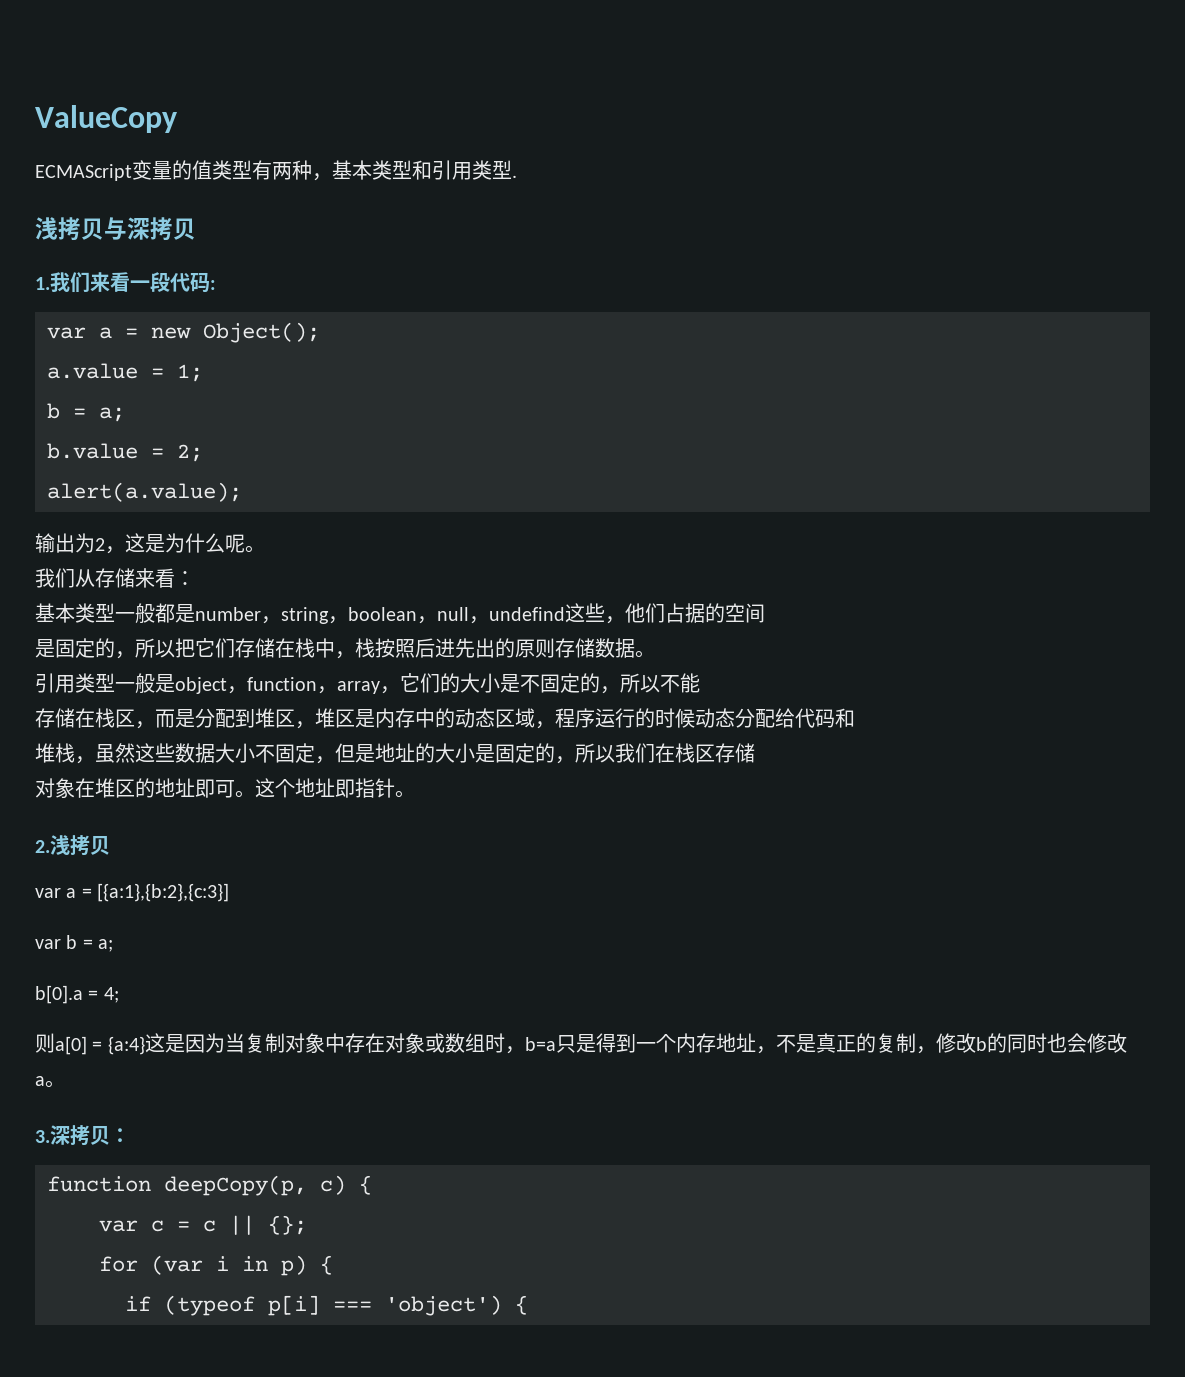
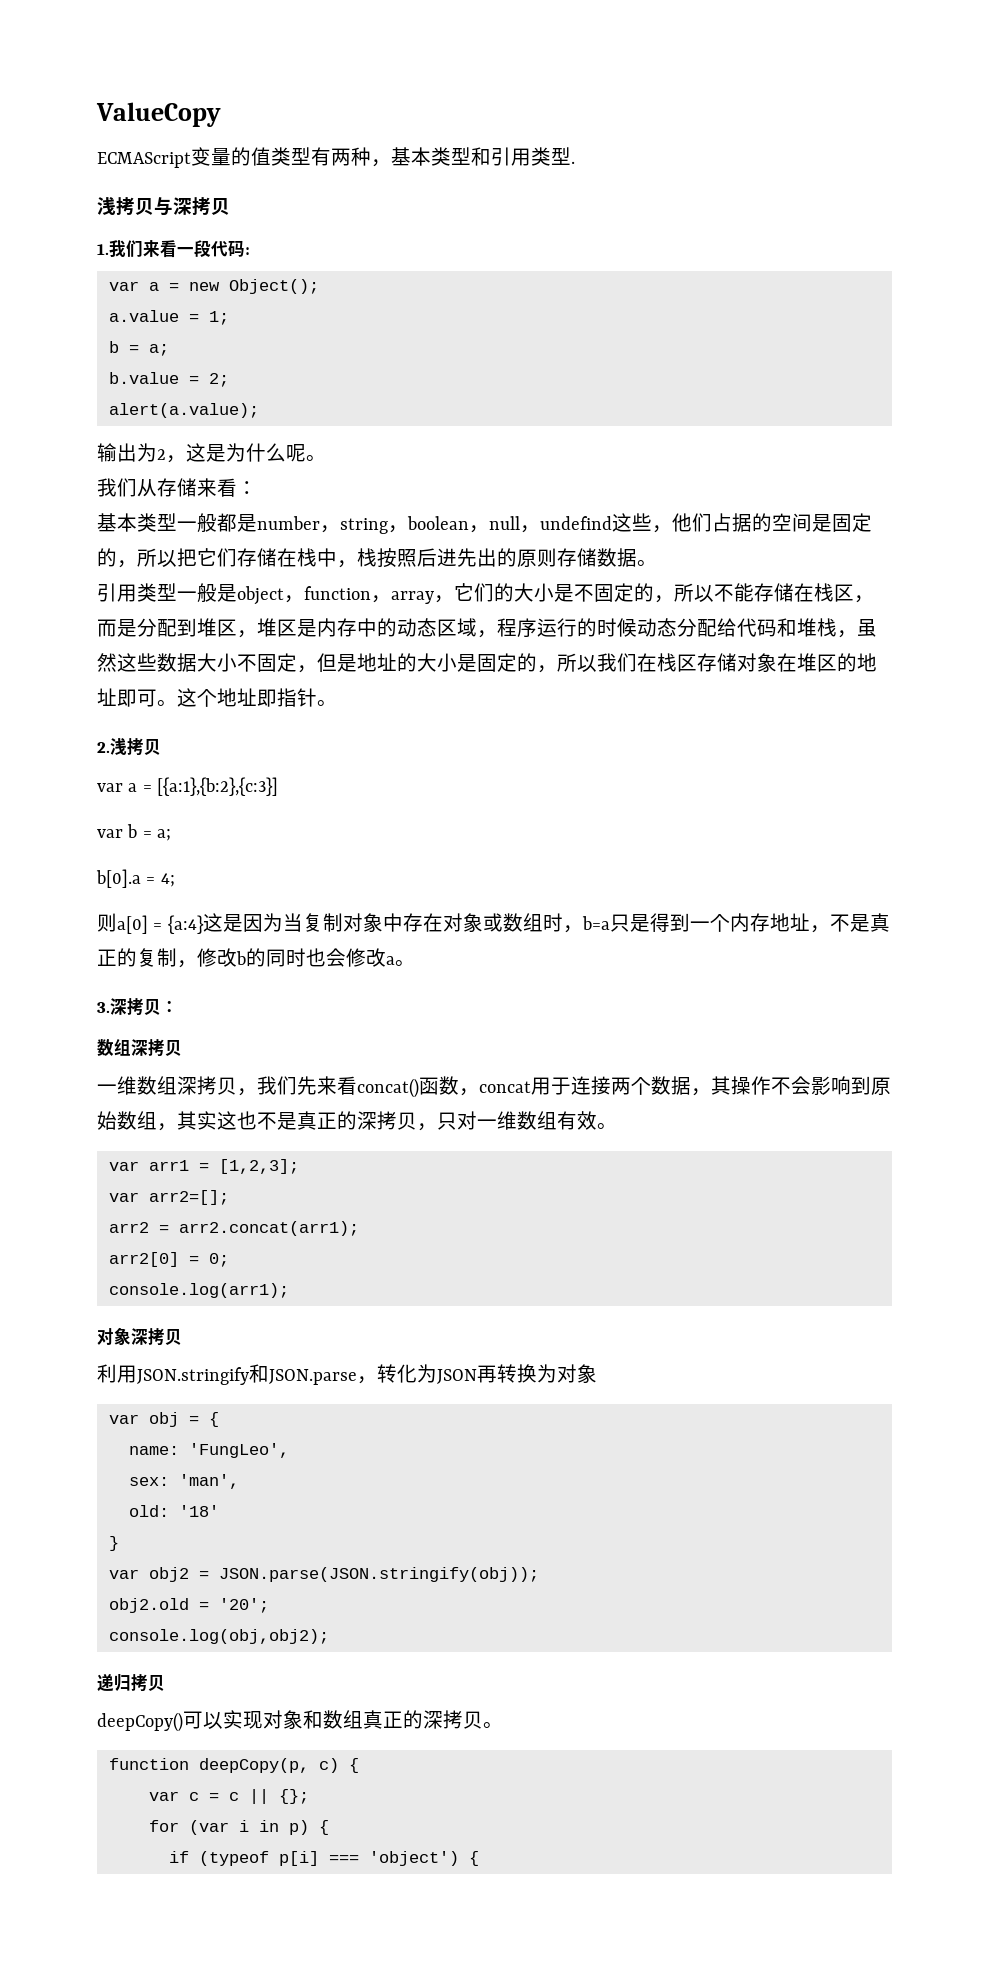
- 基本类型一般都是number，string，boolean，null，undefind这些，他们占据的空间
- 是固定的，所以把它们存储在栈中，栈按照后进先出的原则存储数据。
+ 基本类型一般都是number，string，boolean，null，undefind这些，他们占据的空间是固定的，所以把它们存储在栈中，栈按照后进先出的原则存储数据。
- 引用类型一般是object，function，array，它们的大小是不固定的，所以不能
- 存储在栈区，而是分配到堆区，堆区是内存中的动态区域，程序运行的时候动态分配给代码和
- 堆栈，虽然这些数据大小不固定，但是地址的大小是固定的，所以我们在栈区存储
- 对象在堆区的地址即可。
+ 引用类型一般是object，function，array，它们的大小是不固定的，所以不能存储在栈区，而是分配到堆区，堆区是内存中的动态区域，程序运行的时候动态分配给代码和堆栈，虽然这些数据大小不固定，但是地址的大小是固定的，所以我们在栈区存储对象在堆区的地址即可。
  3.深拷贝：
+ 数组深拷贝
+ 一维数组深拷贝，我们先来看concat()函数，concat用于连接两个数据，其操作不会影响到原始数组，其实这也不是真正的深拷贝，只对一维数组有效。
+ var arr1 = [1,2,3];
+ var arr2=[];
+ arr2 = arr2.concat(arr1);
+ arr2[0] = 0;
+ console.log(arr1);
+ 对象深拷贝
+ 利用JSON.stringify和JSON.parse，转化为JSON再转换为对象
+ var obj = {
+ name: 'FungLeo',
+ sex: 'man',
+ old: '18'
+ }
+ var obj2 = JSON.parse(JSON.stringify(obj));
+ obj2.old = '20';
+ console.log(obj,obj2);
+ 递归拷贝
+ deepCopy()可以实现对象和数组真正的深拷贝。

